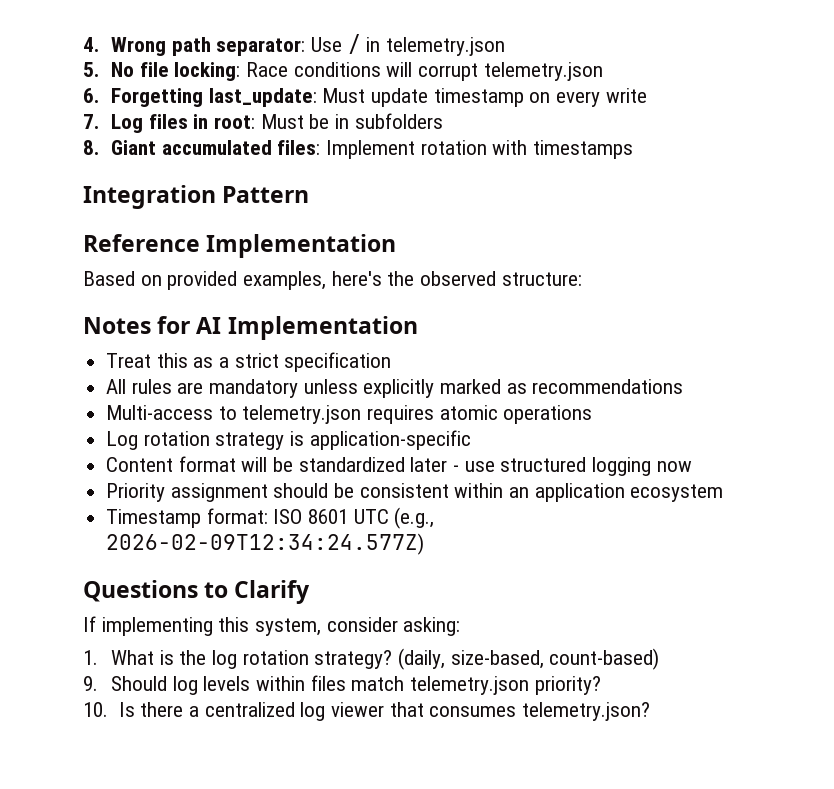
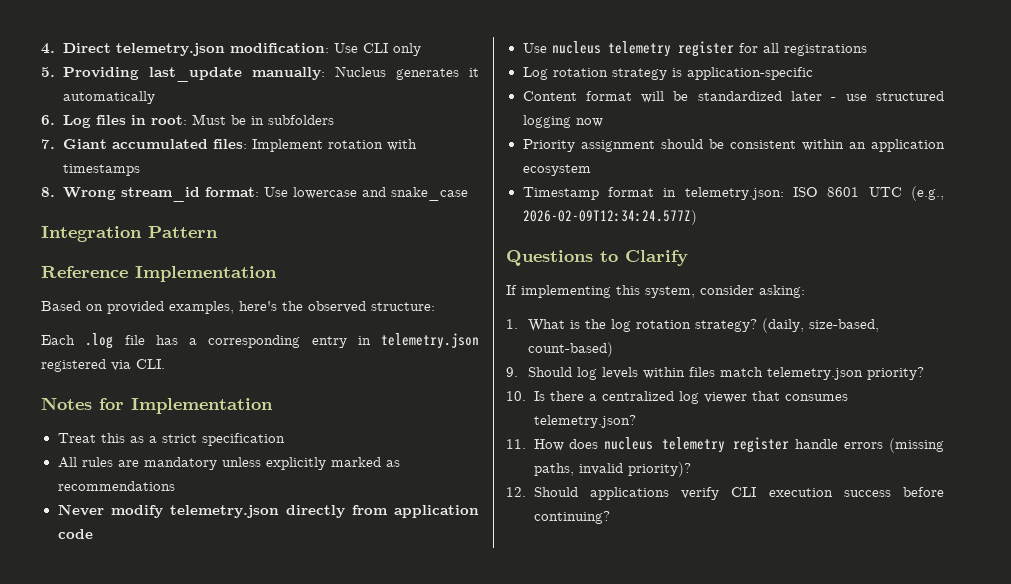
- 4. Wrong path separator: Use / in telemetry.json
- 5. No file locking: Race conditions will corrupt telemetry.json
- 6. Forgetting last_update: Must update timestamp on every write
- 7. Log files in root: Must be in subfolders
+ 4. Direct telemetry.json modification: Use CLI only
+ 5. Providing last_update manually: Nucleus generates it automatically
+ 6. Log files in root: Must be in subfolders
- 8. Giant accumulated files: Implement rotation with timestamps
+ 7. Giant accumulated files: Implement rotation with timestamps
+ 8. Wrong stream_id format: Use lowercase and snake_case
+ Each .log file has a corresponding entry in telemetry.json registered via CLI.
- Notes for AI Implementation
+ Notes for Implementation
- Multi-access to telemetry.json requires atomic operations
+ Never modify telemetry.json directly from application code
+ Use nucleus telemetry register for all registrations
- Timestamp format: ISO 8601 UTC (e.g., 2026-02-09T12:34:24.577Z)
+ Timestamp format in telemetry.json: ISO 8601 UTC (e.g., 2026-02-09T12:34:24.577Z)
+ 11. How does nucleus telemetry register handle errors (missing paths, invalid priority)?
+ 12. Should applications verify CLI execution success before continuing?

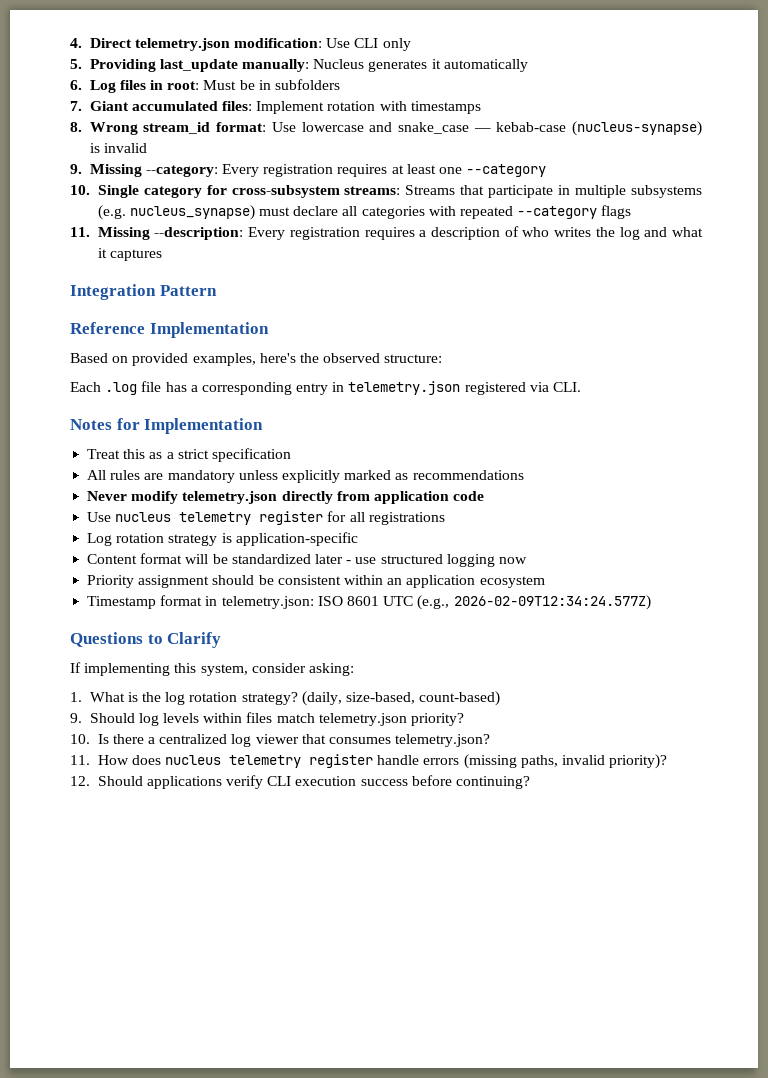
- 8. Wrong stream_id format: Use lowercase and snake_case
+ 8. Wrong stream_id format: Use lowercase and snake_case — kebab-case (nucleus-synapse) is invalid
+ 9. Missing --category: Every registration requires at least one --category
+ 10. Single category for cross-subsystem streams: Streams that participate in multiple subsystems (e.g. nucleus_synapse) must declare all categories with repeated --category flags
+ 11. Missing --description: Every registration requires a description of who writes the log and what it captures

